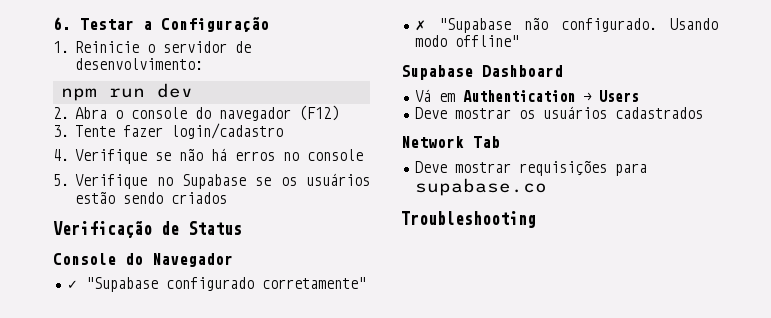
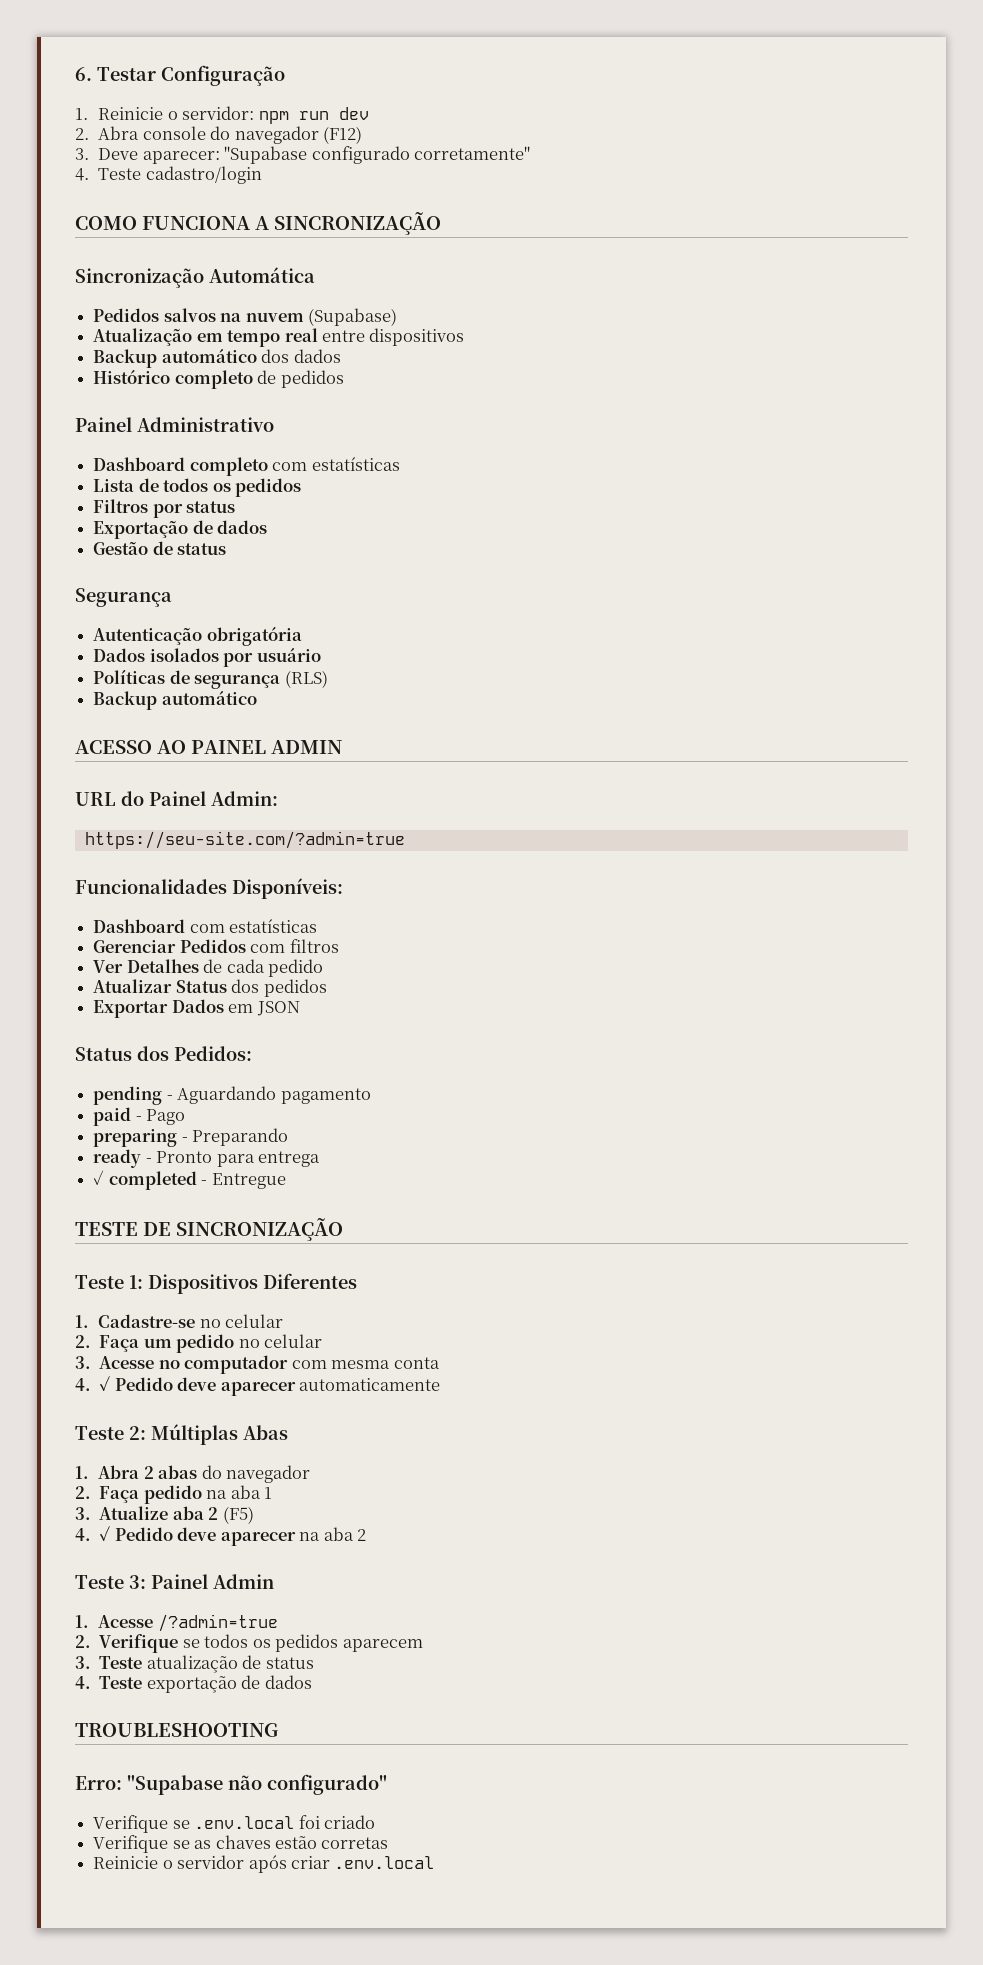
- 6. Testar a Configuração
+ 6. Testar Configuração
- 1. Reinicie o servidor de desenvolvimento:
- npm run dev
+ 1. Reinicie o servidor: npm run dev
- 2. Abra o console do navegador (F12)
+ 2. Abra console do navegador (F12)
- 3. Tente fazer login/cadastro
- 4. Verifique se não há erros no console
- 5. Verifique no Supabase se os usuários estão sendo criados
- Verificação de Status
- Console do Navegador
- ✓ "Supabase configurado corretamente"
- ✗ "Supabase não configurado. Usando modo offline"
- Supabase Dashboard
- Vá em Authentication → Users
- Deve mostrar os usuários cadastrados
- Network Tab
- Deve mostrar requisições para supabase.co
- Troubleshooting
+ 3. Deve aparecer: "Supabase configurado corretamente"
+ 4. Teste cadastro/login
+ COMO FUNCIONA A SINCRONIZAÇÃO
+ Sincronização Automática
+ Pedidos salvos na nuvem (Supabase)
+ Atualização em tempo real entre dispositivos
+ Backup automático dos dados
+ Histórico completo de pedidos
+ Painel Administrativo
+ Dashboard completo com estatísticas
+ Lista de todos os pedidos
+ Filtros por status
+ Exportação de dados
+ Gestão de status
+ Segurança
+ Autenticação obrigatória
+ Dados isolados por usuário
+ Políticas de segurança (RLS)
+ Backup automático
+ ACESSO AO PAINEL ADMIN
+ URL do Painel Admin:
+ https://seu-site.com/?admin=true
+ Funcionalidades Disponíveis:
+ Dashboard com estatísticas
+ Gerenciar Pedidos com filtros
+ Ver Detalhes de cada pedido
+ Atualizar Status dos pedidos
+ Exportar Dados em JSON
+ Status dos Pedidos:
+ pending - Aguardando pagamento
+ paid - Pago
+ preparing - Preparando
+ ready - Pronto para entrega
+ ✓ completed - Entregue
+ TESTE DE SINCRONIZAÇÃO
+ Teste 1: Dispositivos Diferentes
+ 1. Cadastre-se no celular
+ 2. Faça um pedido no celular
+ 3. Acesse no computador com mesma conta
+ 4. ✓ Pedido deve aparecer automaticamente
+ Teste 2: Múltiplas Abas
+ 1. Abra 2 abas do navegador
+ 2. Faça pedido na aba 1
+ 3. Atualize aba 2 (F5)
+ 4. ✓ Pedido deve aparecer na aba 2
+ Teste 3: Painel Admin
+ 1. Acesse /?admin=true
+ 2. Verifique se todos os pedidos aparecem
+ 3. Teste atualização de status
+ 4. Teste exportação de dados
+ TROUBLESHOOTING
+ Erro: "Supabase não configurado"
+ Verifique se .env.local foi criado
+ Verifique se as chaves estão corretas
+ Reinicie o servidor após criar .env.local

